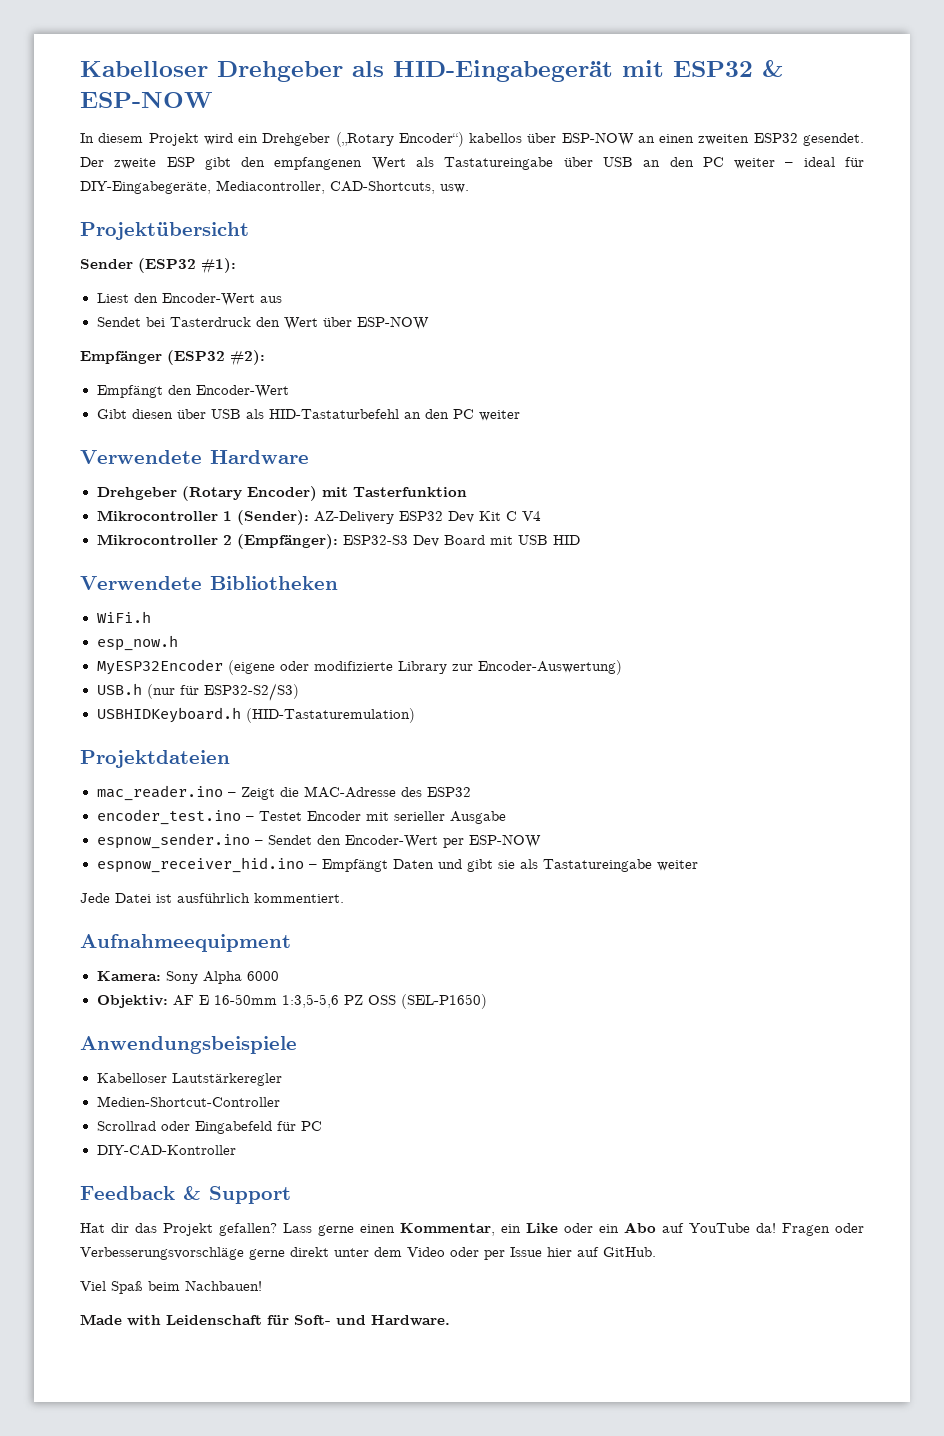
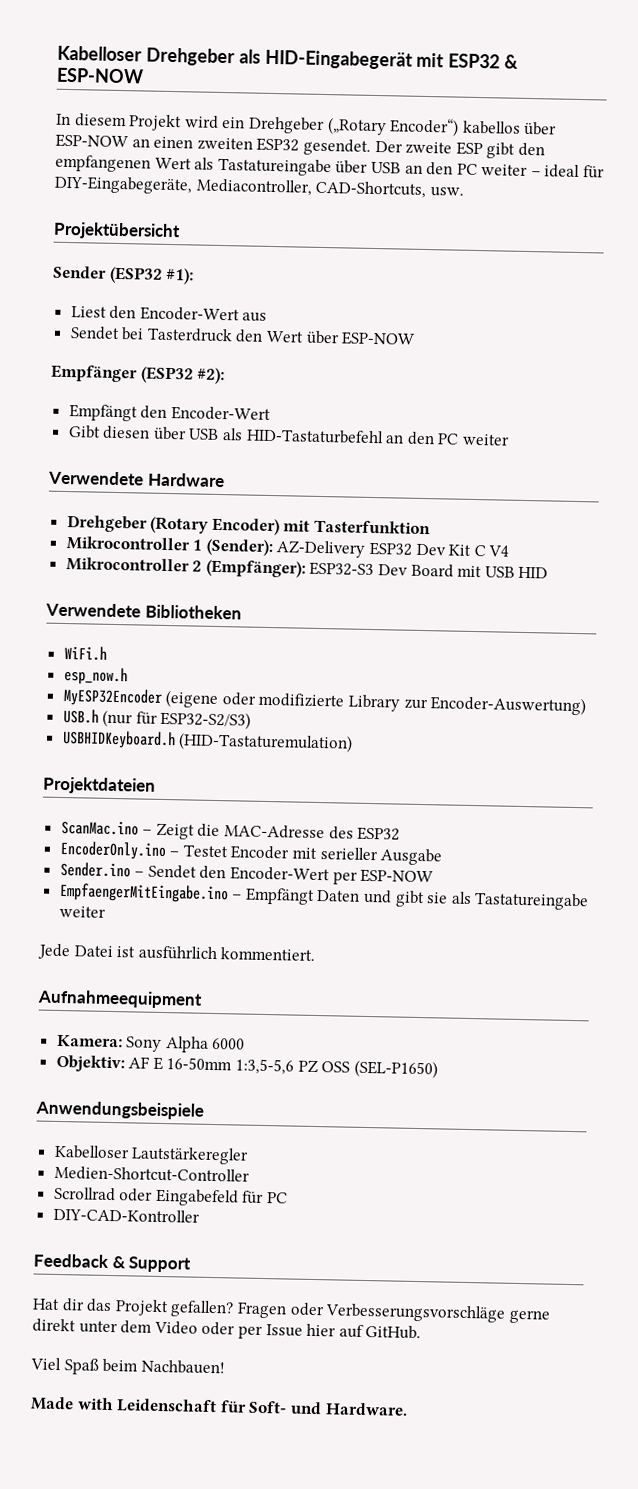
- mac_reader.ino – Zeigt die MAC-Adresse des ESP32
+ ScanMac.ino – Zeigt die MAC-Adresse des ESP32
- encoder_test.ino – Testet Encoder mit serieller Ausgabe
+ EncoderOnly.ino – Testet Encoder mit serieller Ausgabe
- espnow_sender.ino – Sendet den Encoder-Wert per ESP-NOW
+ Sender.ino – Sendet den Encoder-Wert per ESP-NOW
- espnow_receiver_hid.ino – Empfängt Daten und gibt sie als Tastatureingabe weiter
+ EmpfaengerMitEingabe.ino – Empfängt Daten und gibt sie als Tastatureingabe weiter
- Lass gerne einen Kommentar, ein Like oder ein Abo auf YouTube da!

